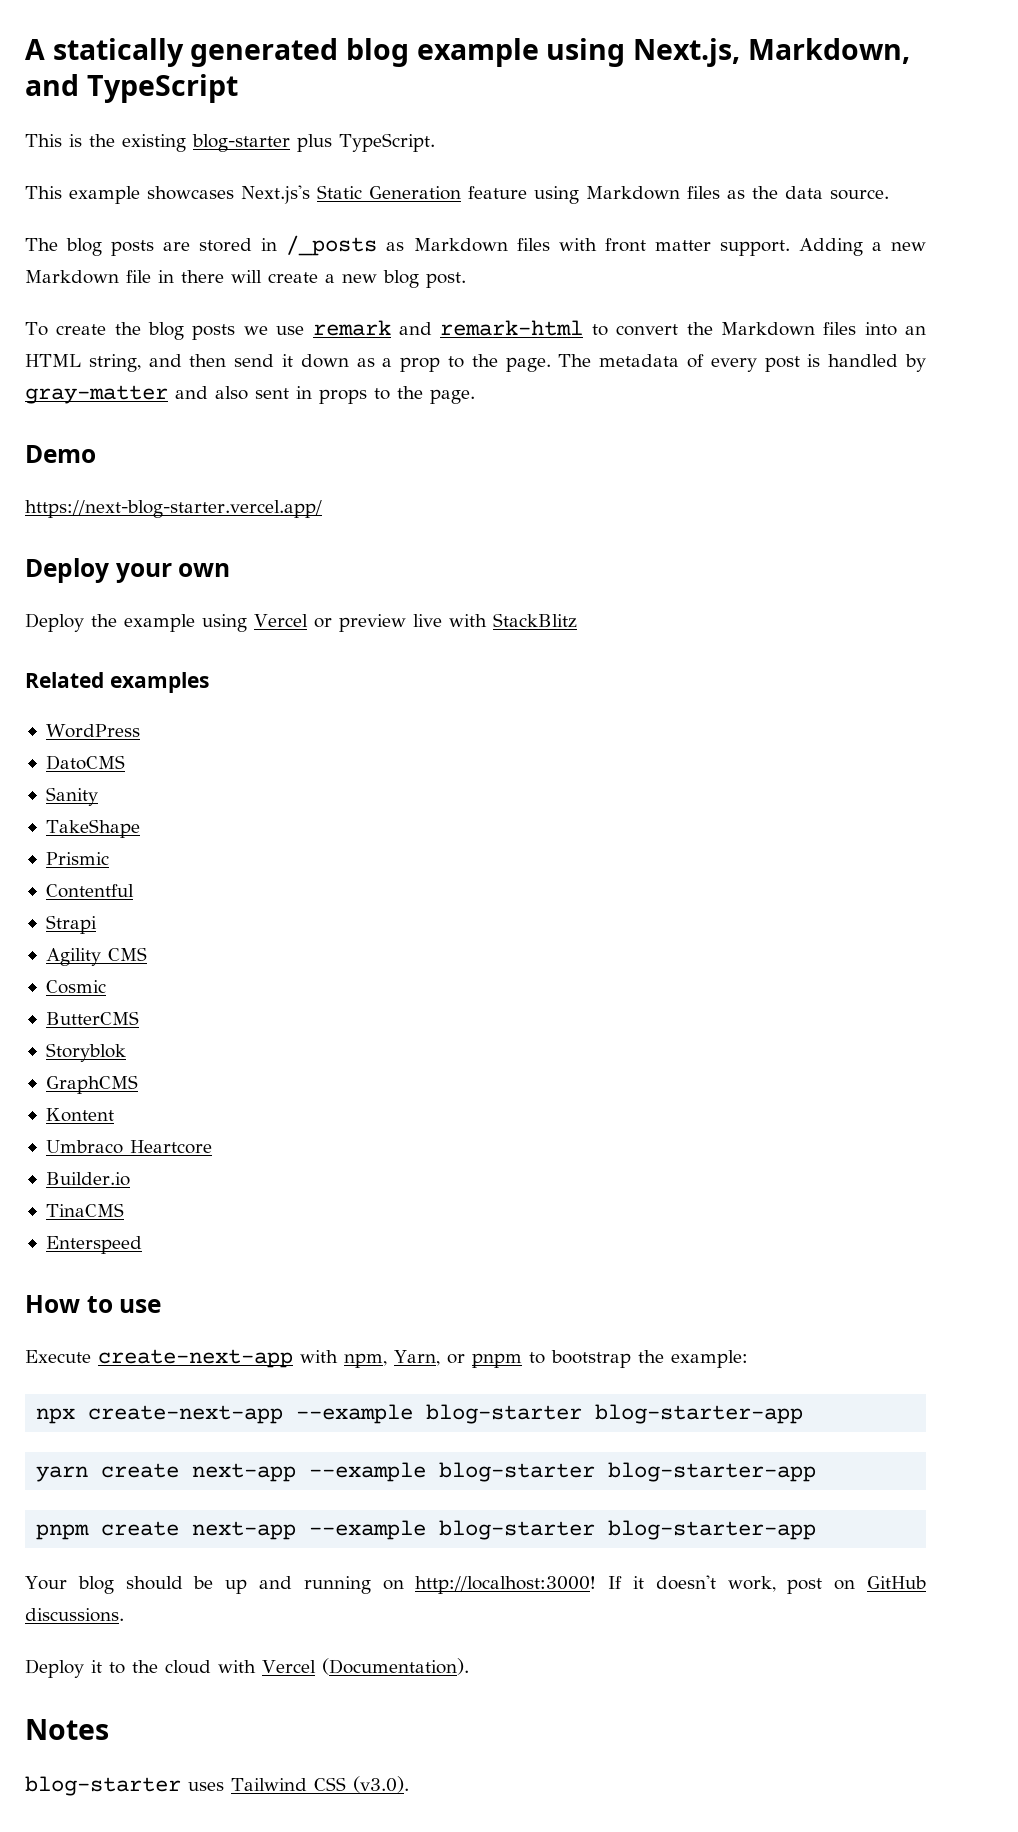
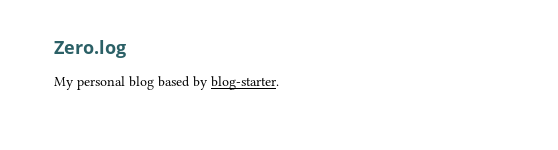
- A statically generated blog example using Next.js, Markdown, and TypeScript
- This is the existing blog-starter plus TypeScript.
- This example showcases Next.js's Static Generation feature using Markdown files as the data source.
- The blog posts are stored in /_posts as Markdown files with front matter support. Adding a new Markdown file in there will create a new blog post.
- To create the blog posts we use remark and remark-html to convert the Markdown files into an HTML string, and then send it down as a prop to the page. The metadata of every post is handled by gray-matter and also sent in props to the page.
- Demo
- https://next-blog-starter.vercel.app/
- Deploy your own
- Deploy the example using Vercel or preview live with StackBlitz
- Related examples
- WordPress
- DatoCMS
- Sanity
- TakeShape
- Prismic
- Contentful
- Strapi
- Agility CMS
- Cosmic
- ButterCMS
- Storyblok
- GraphCMS
- Kontent
- Umbraco Heartcore
- Builder.io
- TinaCMS
- Enterspeed
- How to use
- Execute create-next-app with npm, Yarn, or pnpm to bootstrap the example:
- npx create-next-app --example blog-starter blog-starter-app
- yarn create next-app --example blog-starter blog-starter-app
- pnpm create next-app --example blog-starter blog-starter-app
- Your blog should be up and running on http://localhost:3000! If it doesn't work, post on GitHub discussions.
- Deploy it to the cloud with Vercel (Documentation).
- Notes
- blog-starter uses Tailwind CSS (v3.0).
+ Zero.log
+ My personal blog based by blog-starter.

